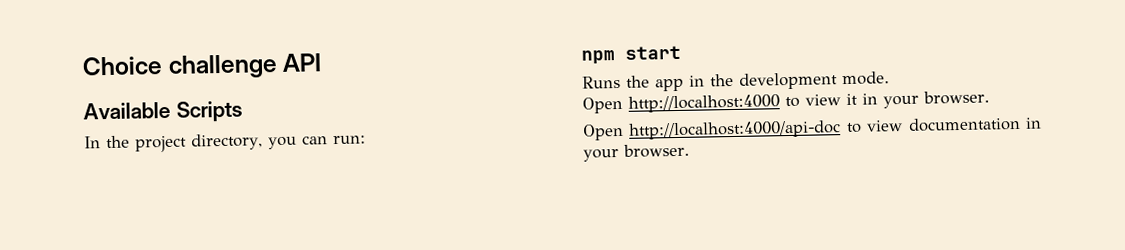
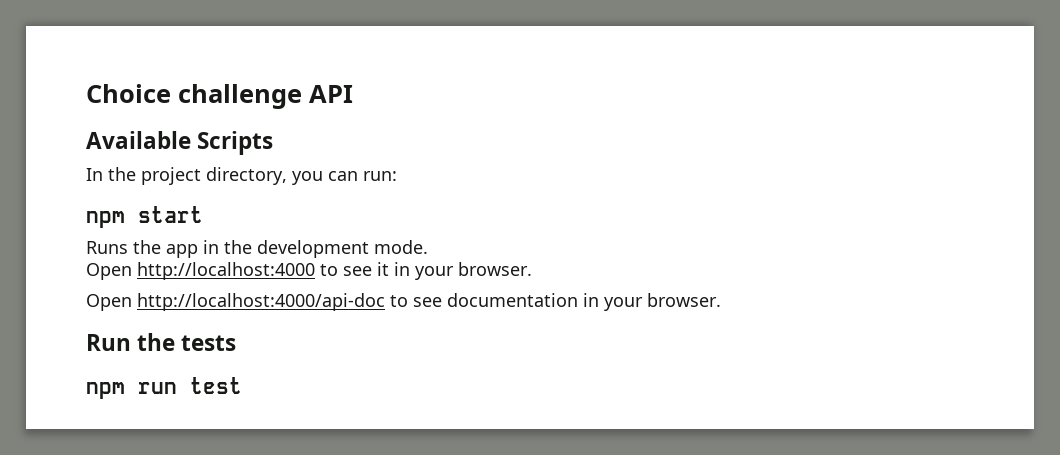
- Open http://localhost:4000 to view it in your browser.
+ Open http://localhost:4000 to see it in your browser.
- Open http://localhost:4000/api-doc to view documentation in your browser.
+ Open http://localhost:4000/api-doc to see documentation in your browser.
+ Run the tests
+ npm run test

